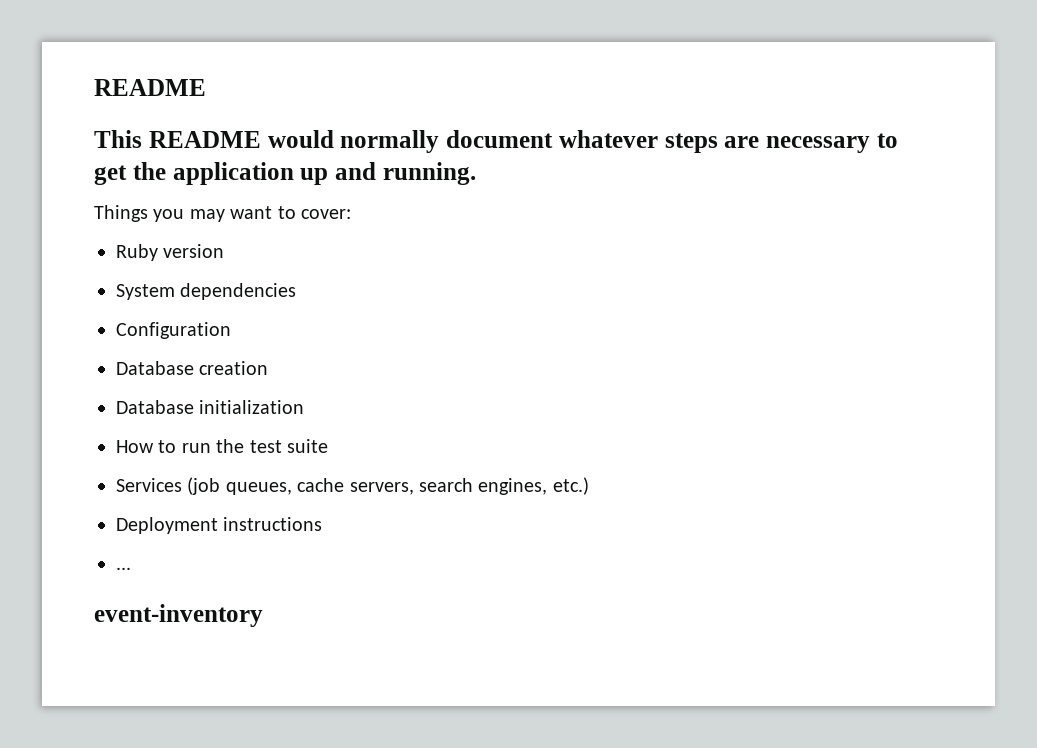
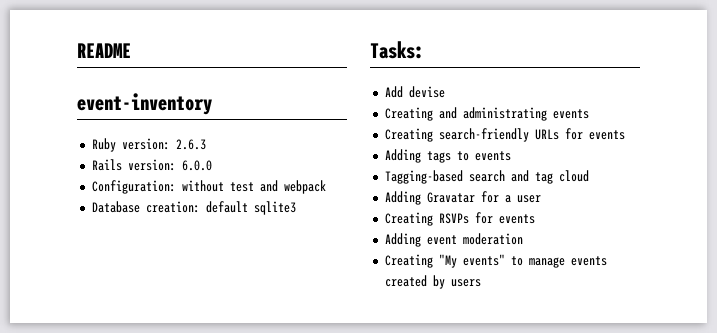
- This README would normally document whatever steps are necessary to get the application up and running.
- Things you may want to cover:
- Ruby version
- System dependencies
- Configuration
- Database creation
- Database initialization
- How to run the test suite
- Services (job queues, cache servers, search engines, etc.)
- Deployment instructions
- ...
  event-inventory
+ Ruby version: 2.6.3
+ Rails version: 6.0.0
+ Configuration: without test and webpack
+ Database creation: default sqlite3
+ Tasks:
+ Add devise
+ Creating and administrating events
+ Creating search-friendly URLs for events
+ Adding tags to events
+ Tagging-based search and tag cloud
+ Adding Gravatar for a user
+ Creating RSVPs for events
+ Adding event moderation
+ Creating "My events" to manage events created by users

